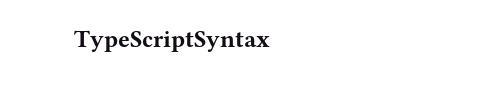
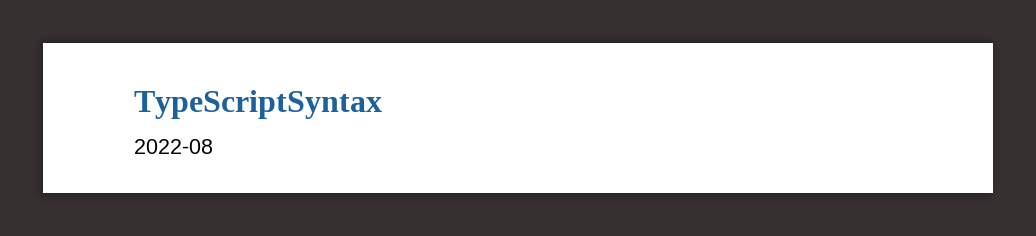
+ 2022-08

